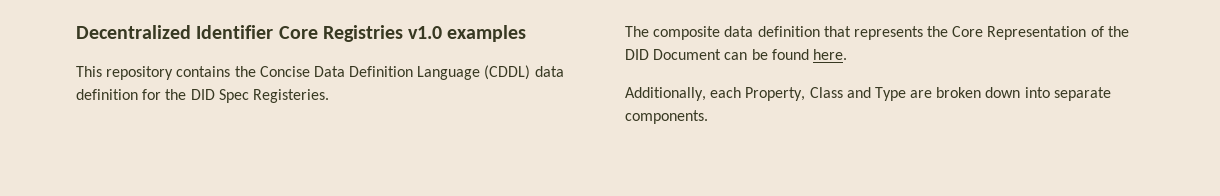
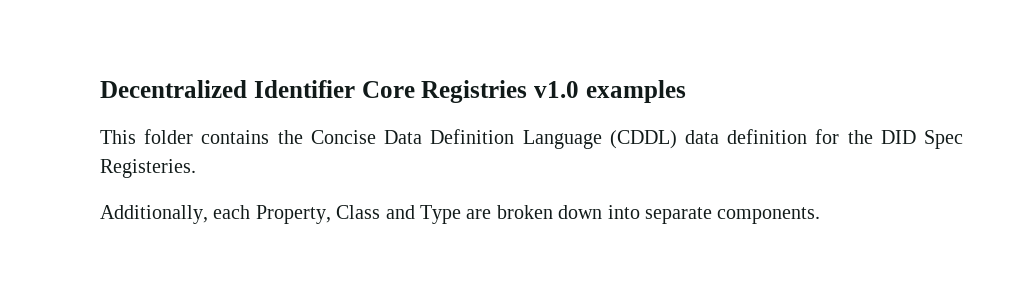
- This repository contains the Concise Data Definition Language (CDDL) data definition for the DID Spec Registeries.
+ This folder contains the Concise Data Definition Language (CDDL) data definition for the DID Spec Registeries.
- The composite data definition that represents the Core Representation of the DID Document can be found here.

